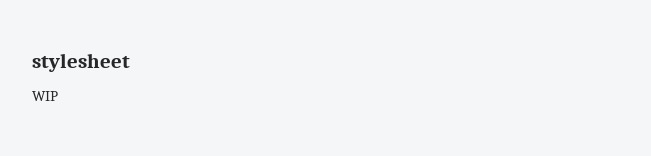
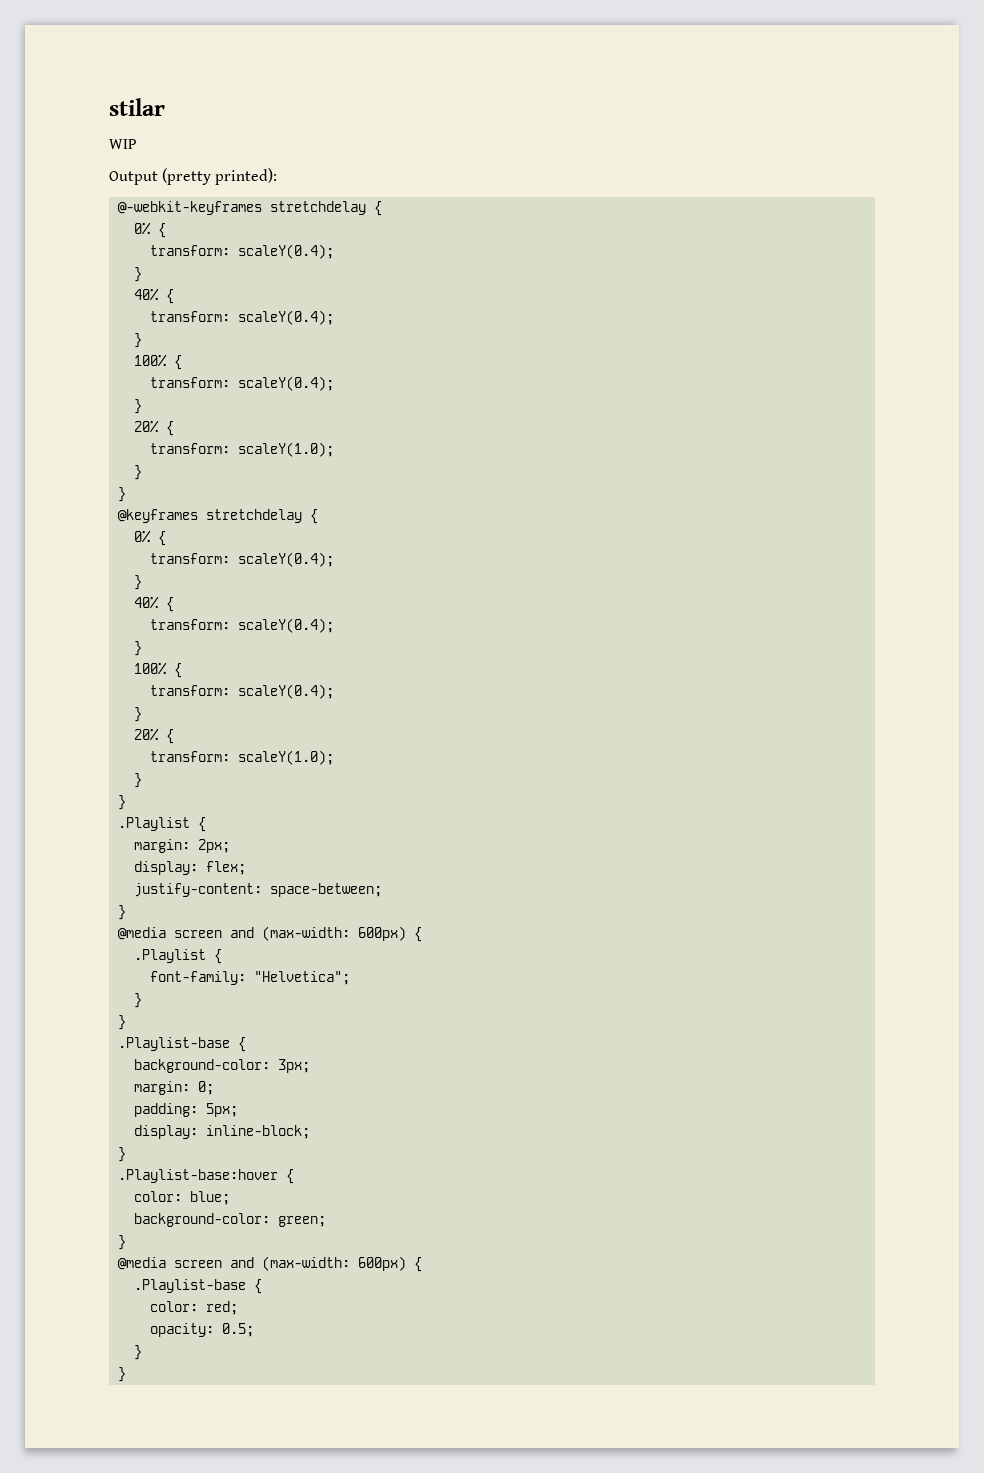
- stylesheet
+ stilar
+ Output (pretty printed):
+ @-webkit-keyframes stretchdelay {
+ 0% {
+ transform: scaleY(0.4);
+ }
+ 40% {
+ transform: scaleY(0.4);
+ }
+ 100% {
+ transform: scaleY(0.4);
+ }
+ 20% {
+ transform: scaleY(1.0);
+ }
+ }
+ @keyframes stretchdelay {
+ 0% {
+ transform: scaleY(0.4);
+ }
+ 40% {
+ transform: scaleY(0.4);
+ }
+ 100% {
+ transform: scaleY(0.4);
+ }
+ 20% {
+ transform: scaleY(1.0);
+ }
+ }
+ .Playlist {
+ margin: 2px;
+ display: flex;
+ justify-content: space-between;
+ }
+ @media screen and (max-width: 600px) {
+ .Playlist {
+ font-family: "Helvetica";
+ }
+ }
+ .Playlist-base {
+ background-color: 3px;
+ margin: 0;
+ padding: 5px;
+ display: inline-block;
+ }
+ .Playlist-base:hover {
+ color: blue;
+ background-color: green;
+ }
+ @media screen and (max-width: 600px) {
+ .Playlist-base {
+ color: red;
+ opacity: 0.5;
+ }
+ }

